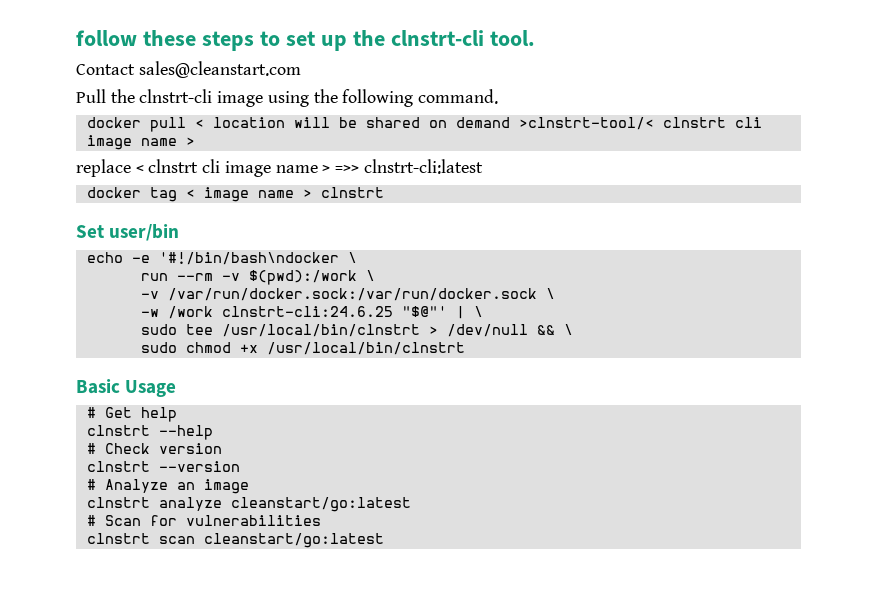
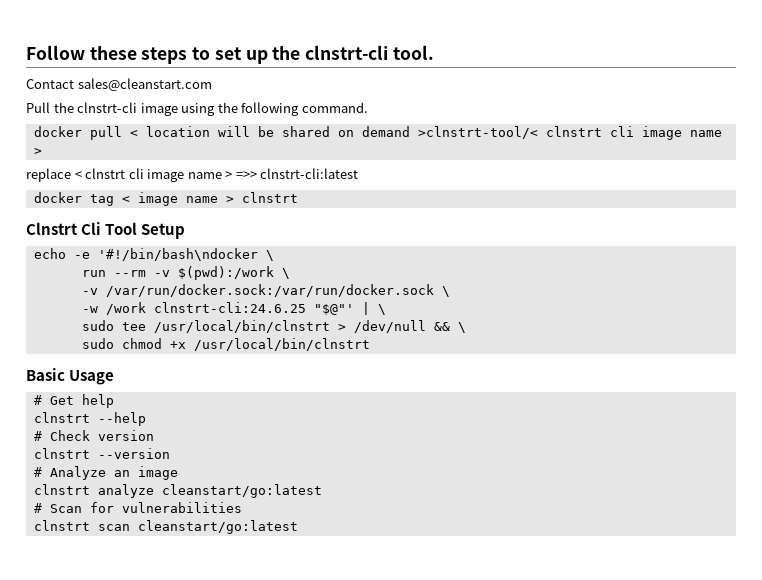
- follow these steps to set up the clnstrt-cli tool.
+ Follow these steps to set up the clnstrt-cli tool.
- Set user/bin
+ Clnstrt Cli Tool Setup

